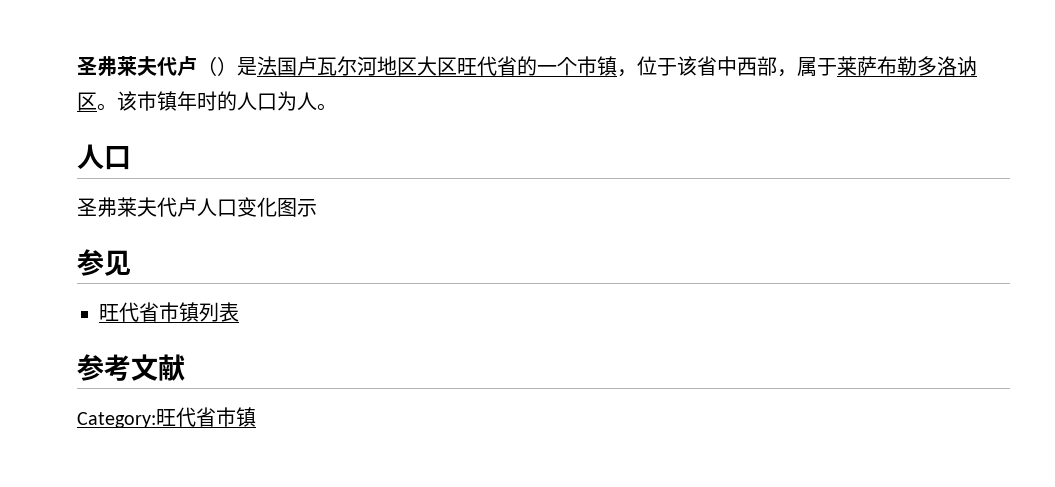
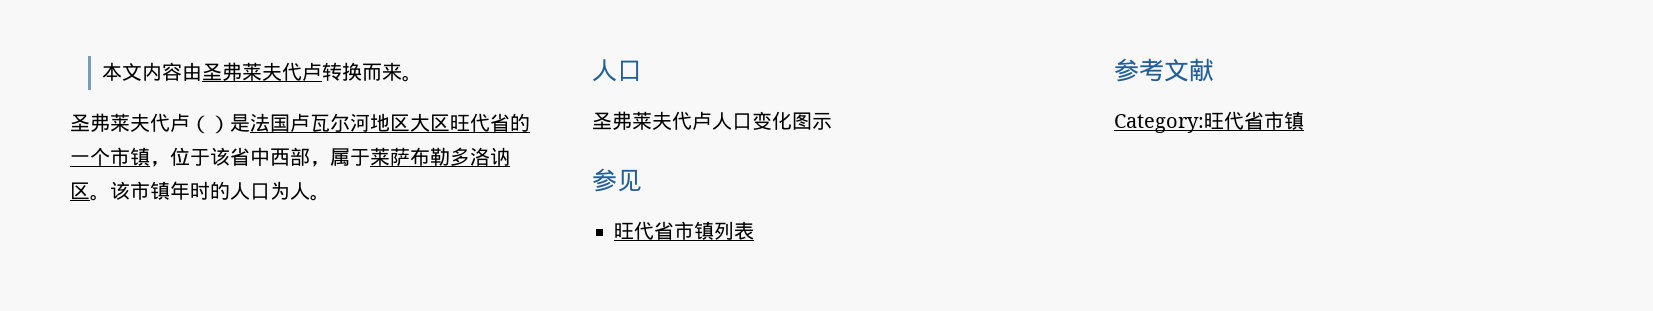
+ 本文内容由圣弗莱夫代卢转换而来。

